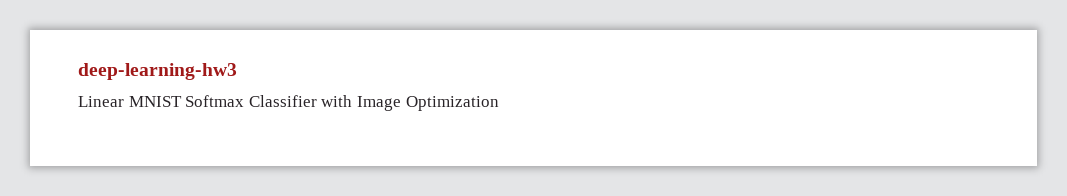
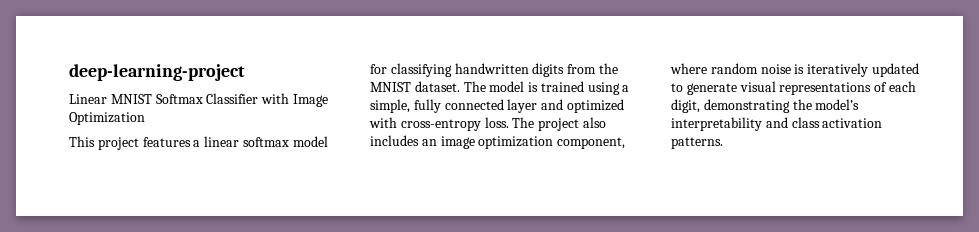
- deep-learning-hw3
+ deep-learning-project
+ This project features a linear softmax model for classifying handwritten digits from the MNIST dataset. The model is trained using a simple, fully connected layer and optimized with cross-entropy loss. The project also includes an image optimization component, where random noise is iteratively updated to generate visual representations of each digit, demonstrating the model’s interpretability and class activation patterns.

